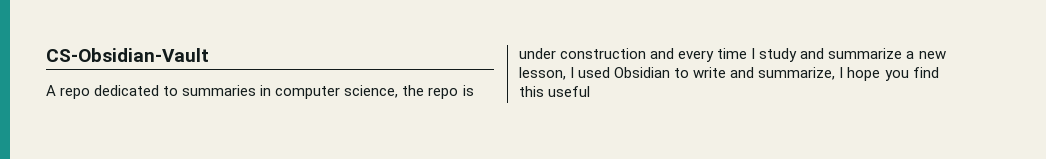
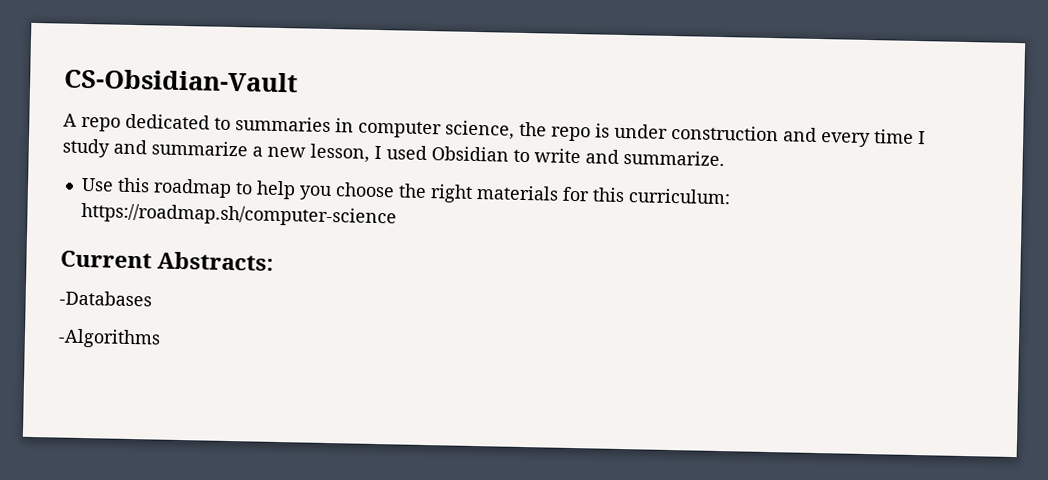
- A repo dedicated to summaries in computer science, the repo is under construction and every time I study and summarize a new lesson, I used Obsidian to write and summarize, I hope you find this useful
+ A repo dedicated to summaries in computer science, the repo is under construction and every time I study and summarize a new lesson, I used Obsidian to write and summarize.
+ Use this roadmap to help you choose the right materials for this curriculum: https://roadmap.sh/computer-science
+ Current Abstracts:
+ -Databases
+ -Algorithms

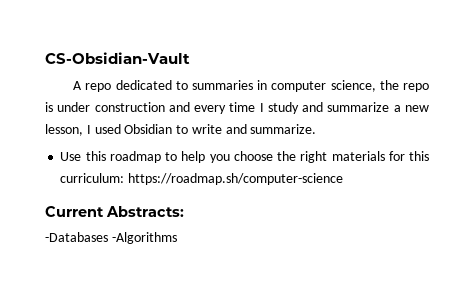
- -Databases
- -Algorithms
+ -Databases -Algorithms

